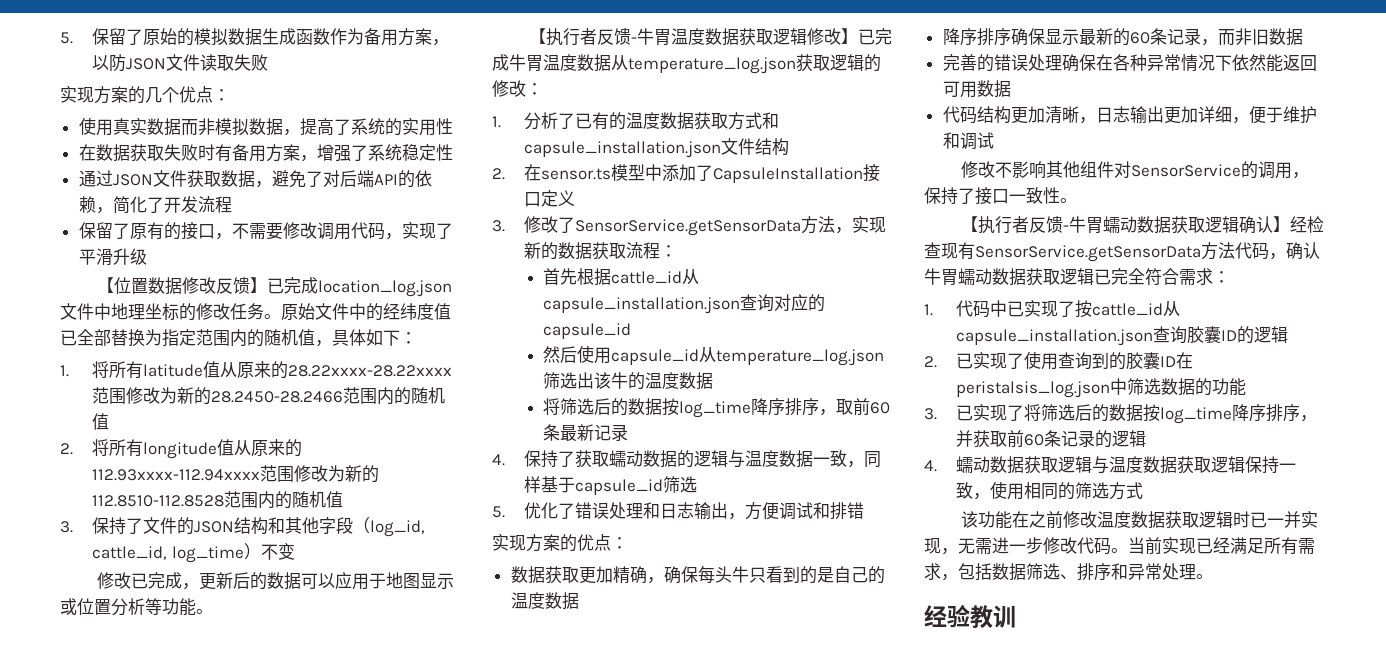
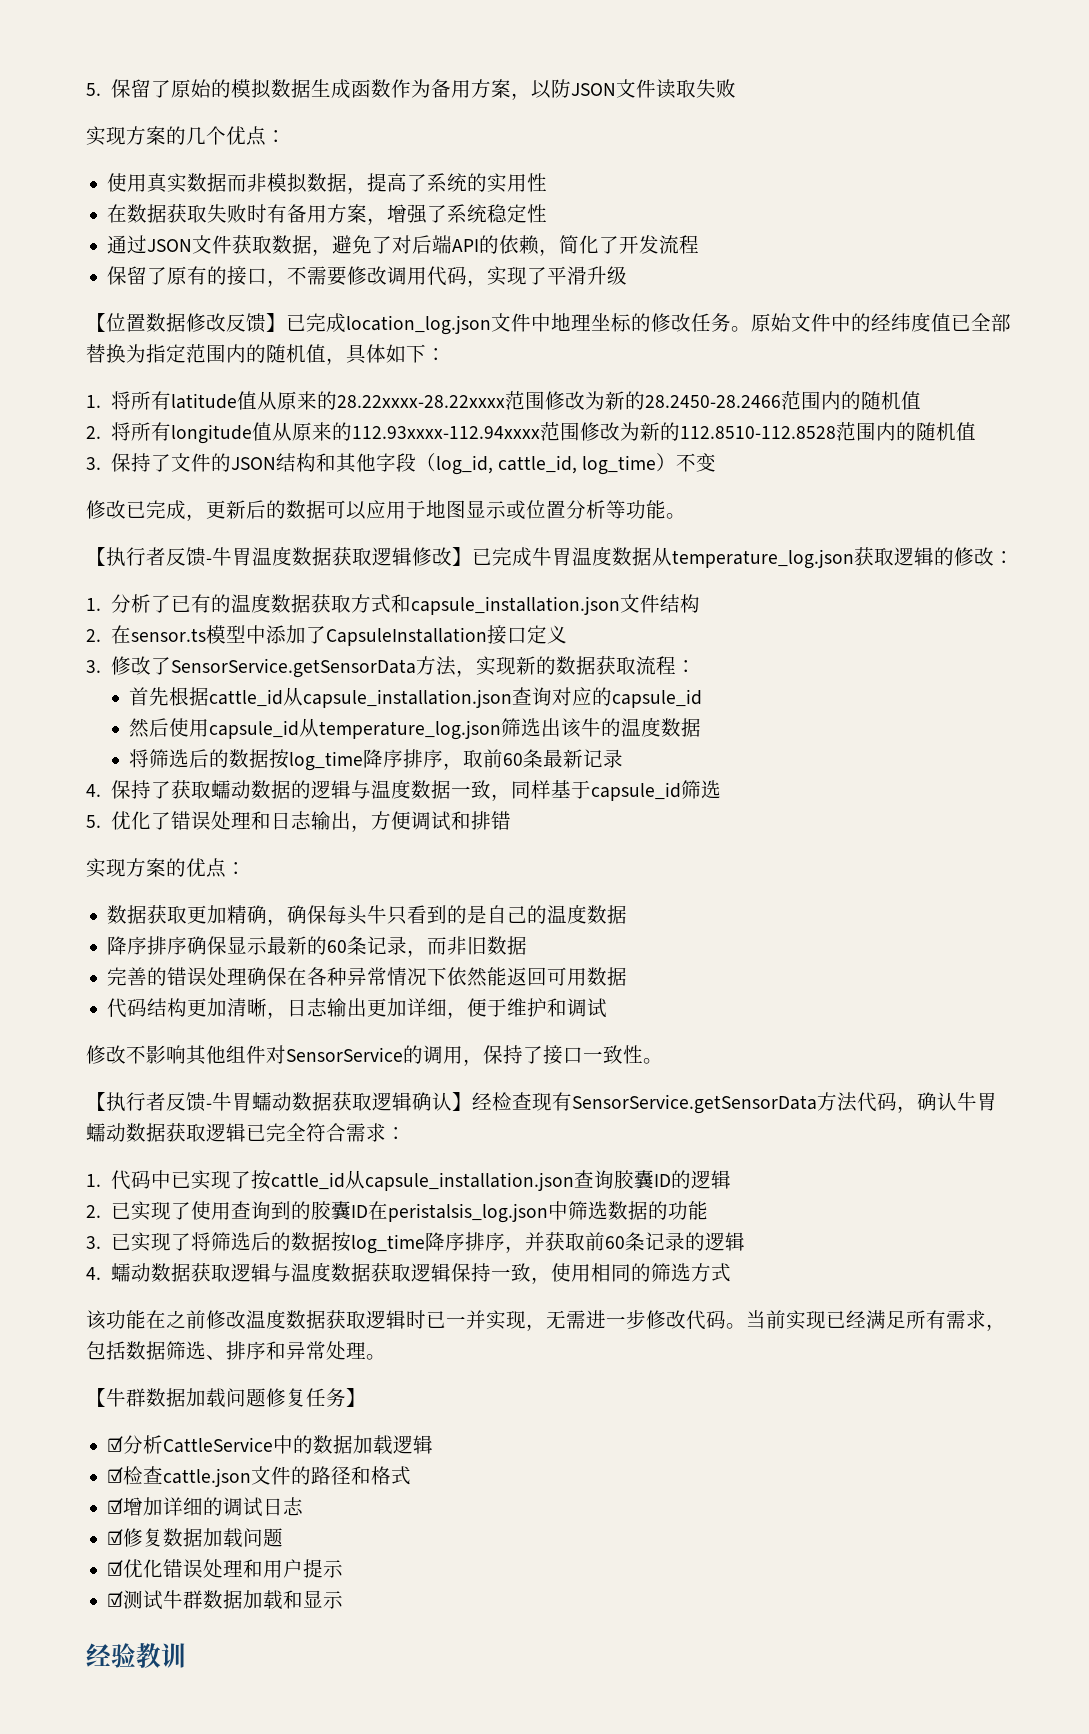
+ 【牛群数据加载问题修复任务】
+ ☑分析CattleService中的数据加载逻辑
+ ☑检查cattle.json文件的路径和格式
+ ☑增加详细的调试日志
+ ☑修复数据加载问题
+ ☑优化错误处理和用户提示
+ ☑测试牛群数据加载和显示

